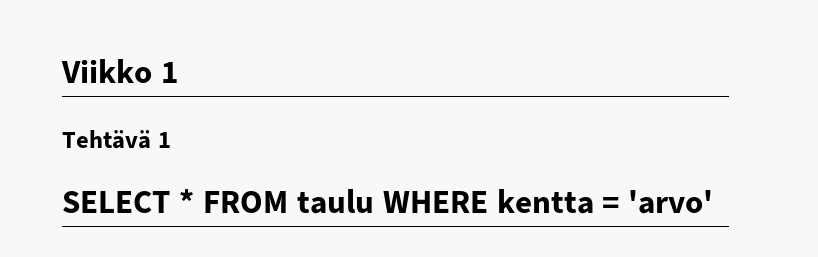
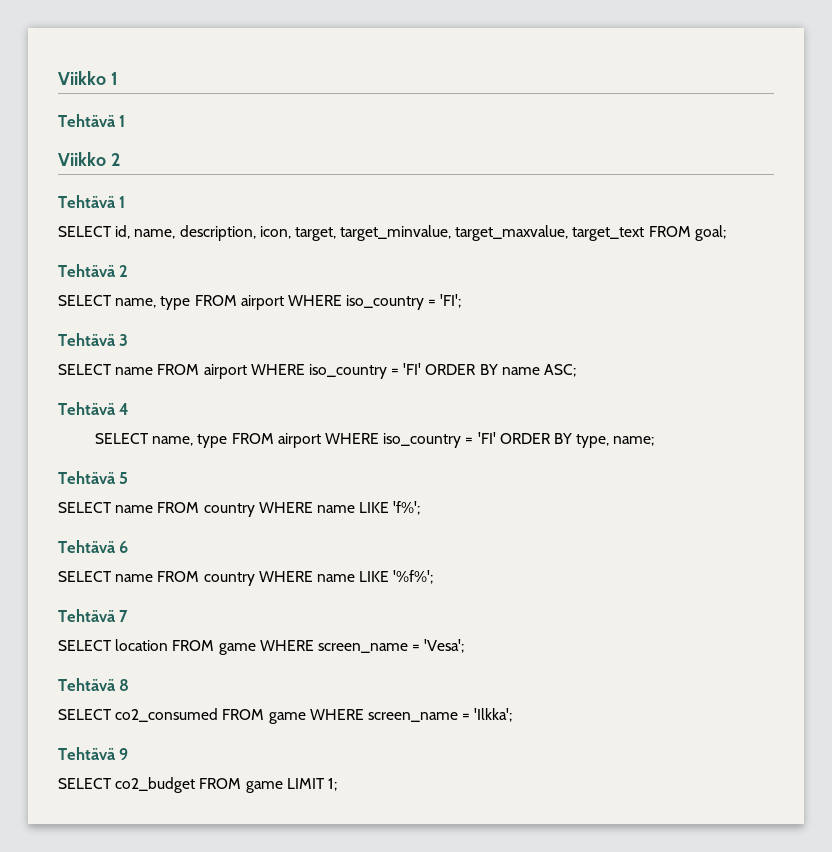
- SELECT * FROM taulu WHERE kentta = 'arvo'
+ Viikko 2
+ Tehtävä 1
+ SELECT id, name, description, icon, target, target_minvalue, target_maxvalue, target_text FROM goal;
+ Tehtävä 2
+ SELECT name, type FROM airport WHERE iso_country = 'FI';
+ Tehtävä 3
+ SELECT name FROM airport WHERE iso_country = 'FI' ORDER BY name ASC;
+ Tehtävä 4
+ SELECT name, type FROM airport WHERE iso_country = 'FI' ORDER BY type, name;
+ Tehtävä 5
+ SELECT name FROM country WHERE name LIKE 'f%';
+ Tehtävä 6
+ SELECT name FROM country WHERE name LIKE '%f%';
+ Tehtävä 7
+ SELECT location FROM game WHERE screen_name = 'Vesa';
+ Tehtävä 8
+ SELECT co2_consumed FROM game WHERE screen_name = 'Ilkka';
+ Tehtävä 9
+ SELECT co2_budget FROM game LIMIT 1;

